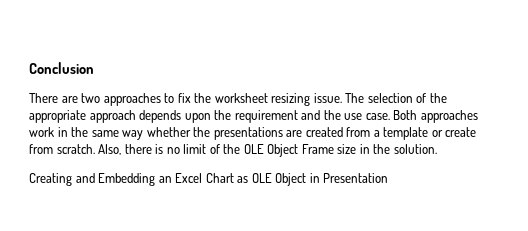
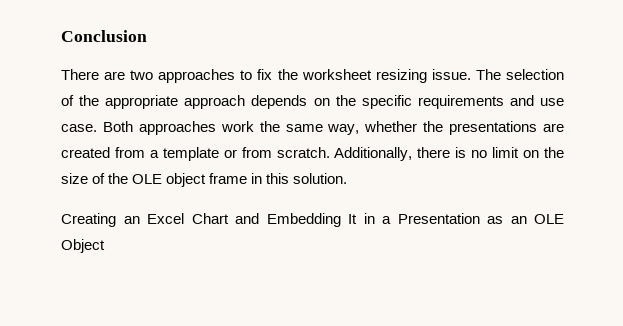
- The selection of the appropriate approach depends upon the requirement and the use case.
+ The selection of the appropriate approach depends on the specific requirements and use case.
- Both approaches work in the same way whether the presentations are created from a template or create from scratch.
+ Both approaches work the same way, whether the presentations are created from a template or from scratch.
- Also, there is no limit of the OLE Object Frame size in the solution.
+ Additionally, there is no limit on the size of the OLE object frame in this solution.
- Creating and Embedding an Excel Chart as OLE Object in Presentation
+ Creating an Excel Chart and Embedding It in a Presentation as an OLE Object

